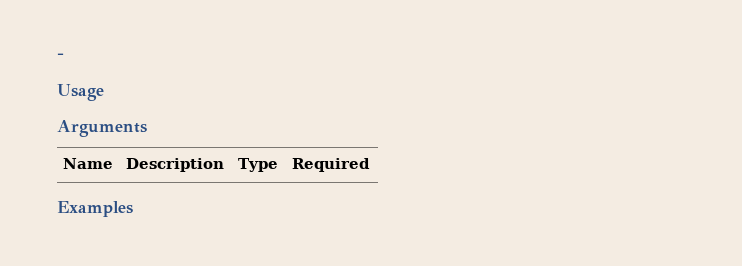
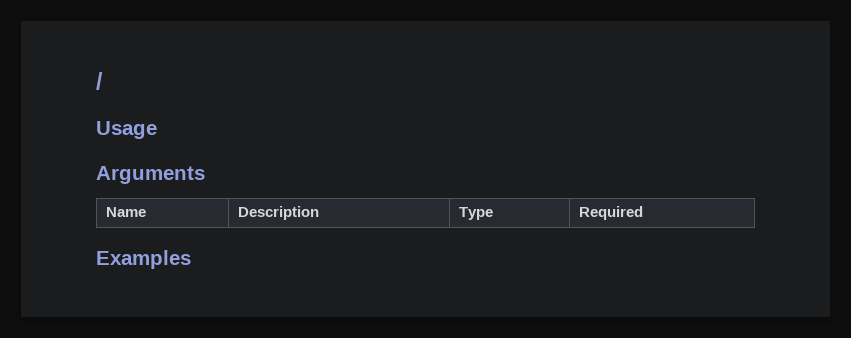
- -
+ /

